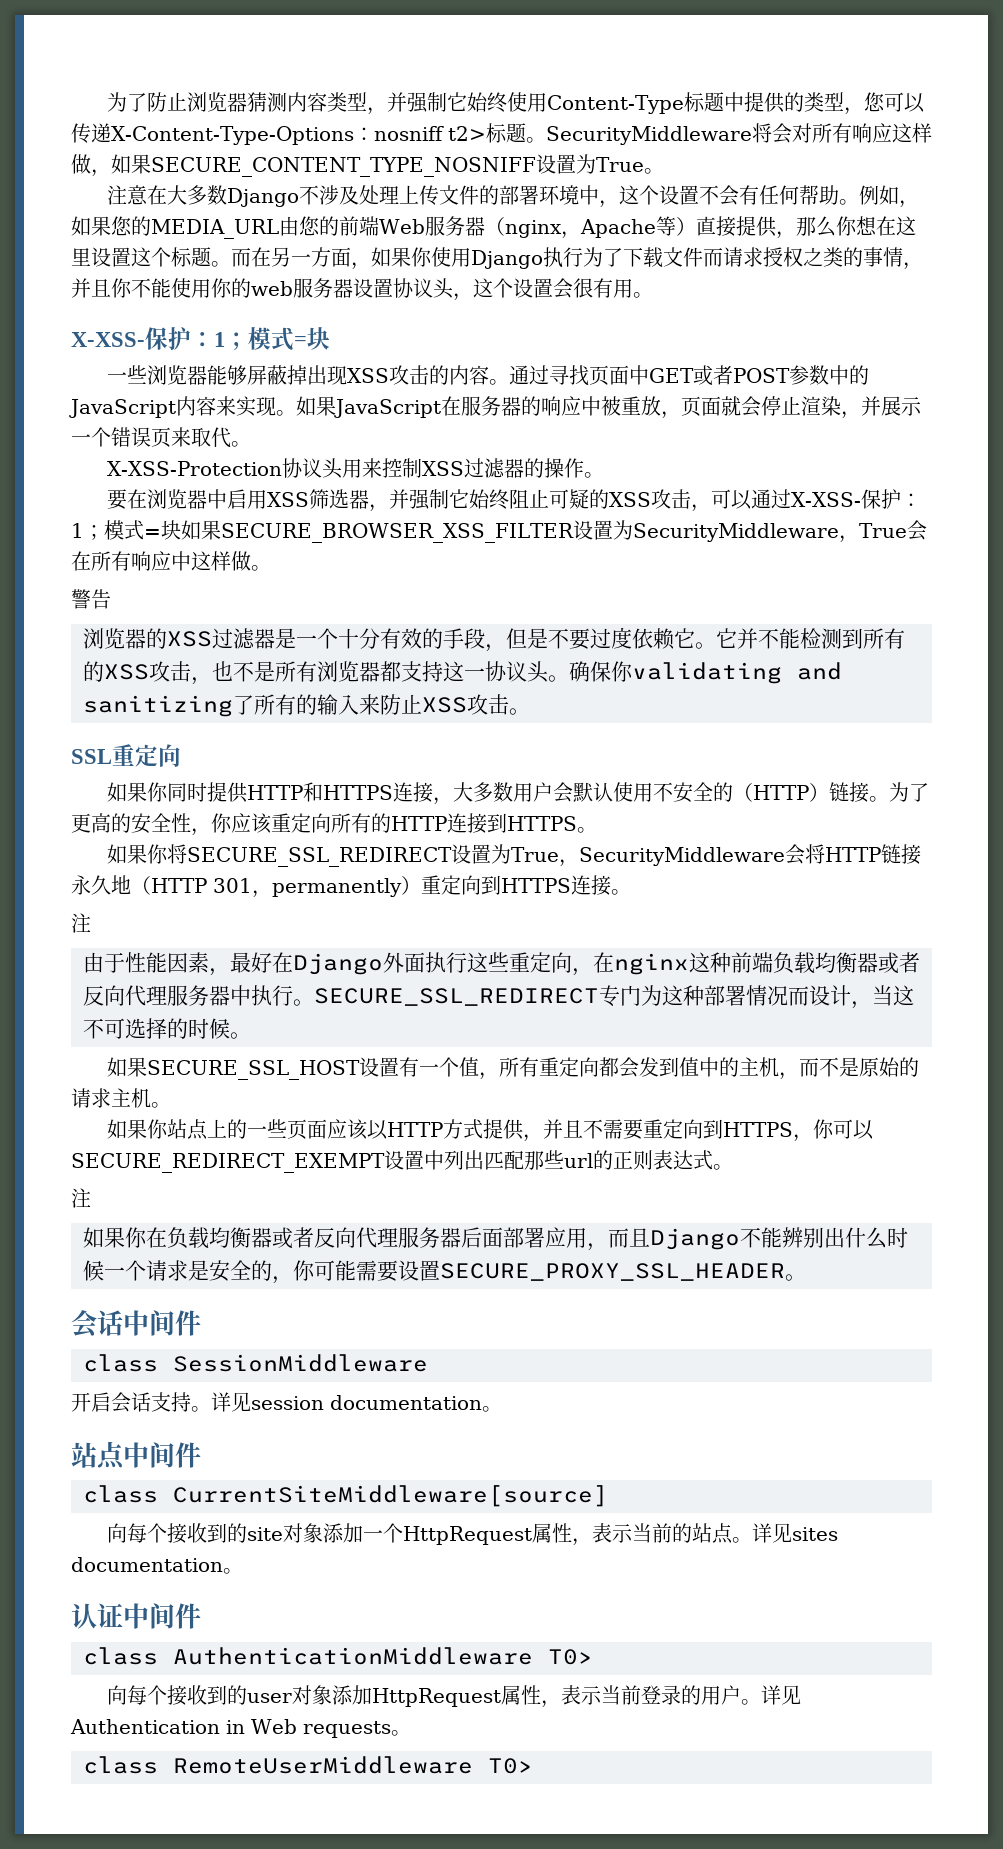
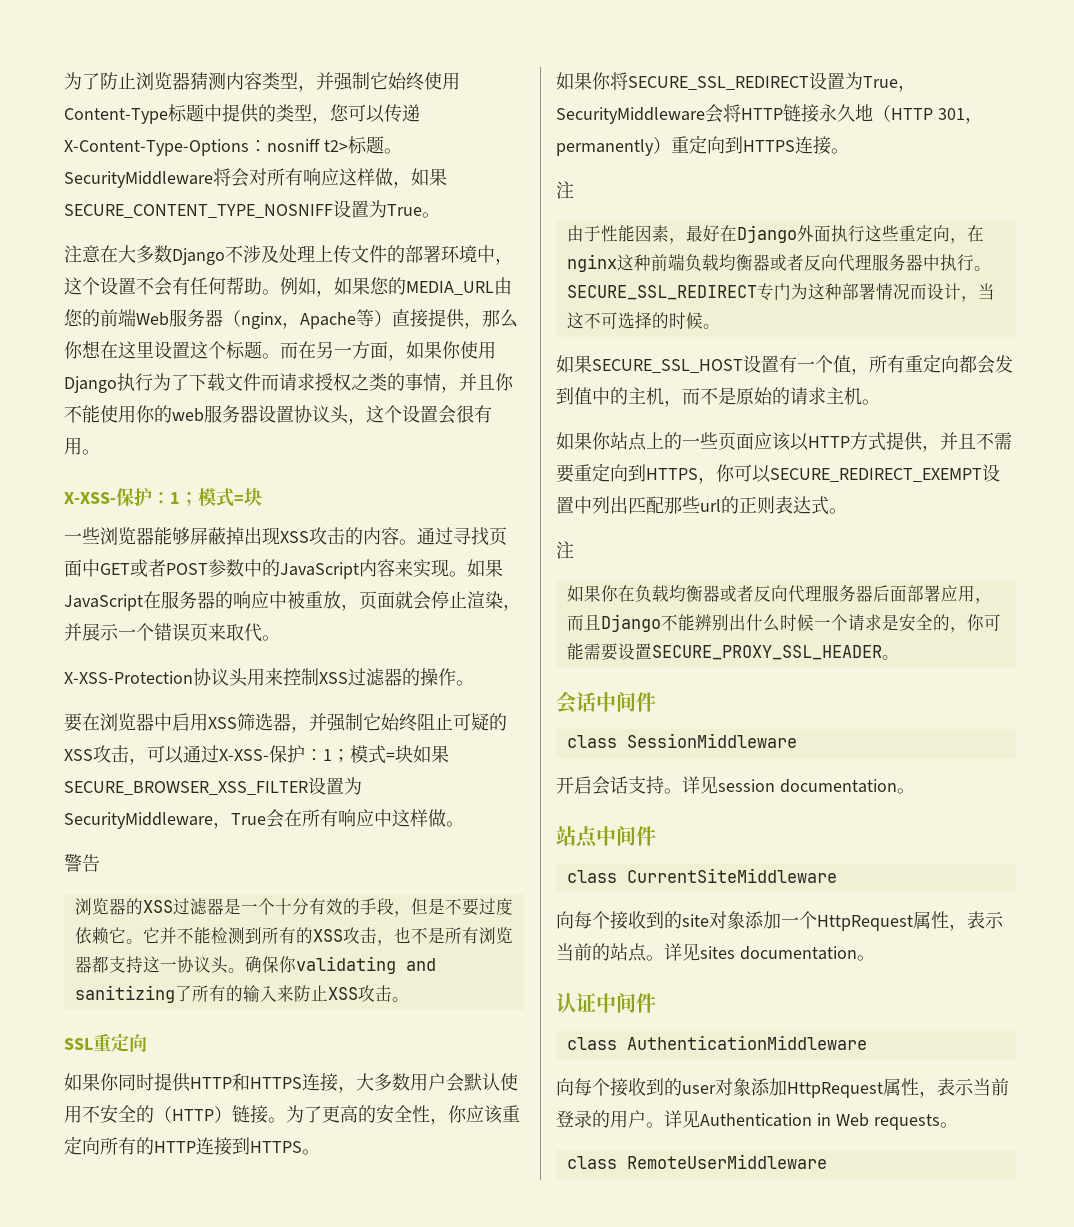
- class CurrentSiteMiddleware[source]
+ class CurrentSiteMiddleware
- class AuthenticationMiddleware T0>
+ class AuthenticationMiddleware
- class RemoteUserMiddleware T0>
+ class RemoteUserMiddleware

